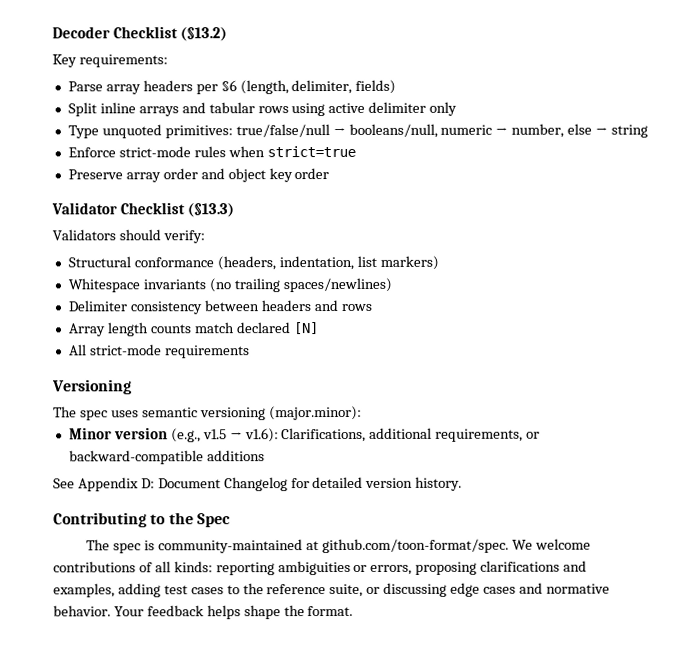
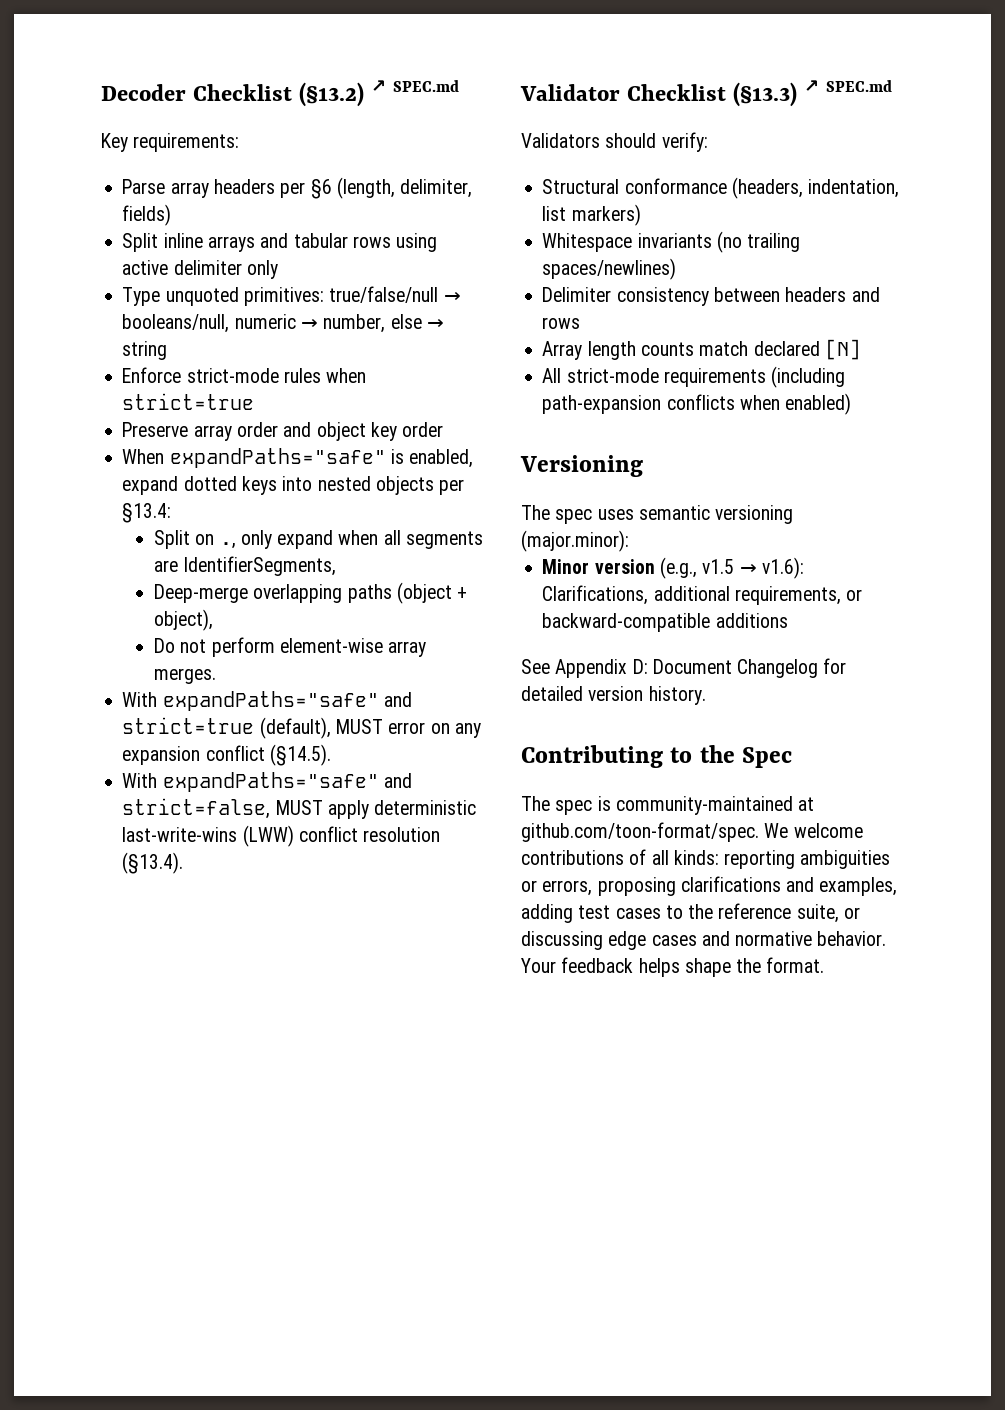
- Decoder Checklist (§13.2)
+ Decoder Checklist (§13.2) ↗ SPEC.md
+ When expandPaths="safe" is enabled, expand dotted keys into nested objects per §13.4:
+ Split on ., only expand when all segments are IdentifierSegments,
+ Deep-merge overlapping paths (object + object),
+ Do not perform element-wise array merges.
+ With expandPaths="safe" and strict=true (default), MUST error on any expansion conflict (§14.5).
+ With expandPaths="safe" and strict=false, MUST apply deterministic last-write-wins (LWW) conflict resolution (§13.4).
- Validator Checklist (§13.3)
+ Validator Checklist (§13.3) ↗ SPEC.md
- All strict-mode requirements
+ All strict-mode requirements (including path-expansion conflicts when enabled)

